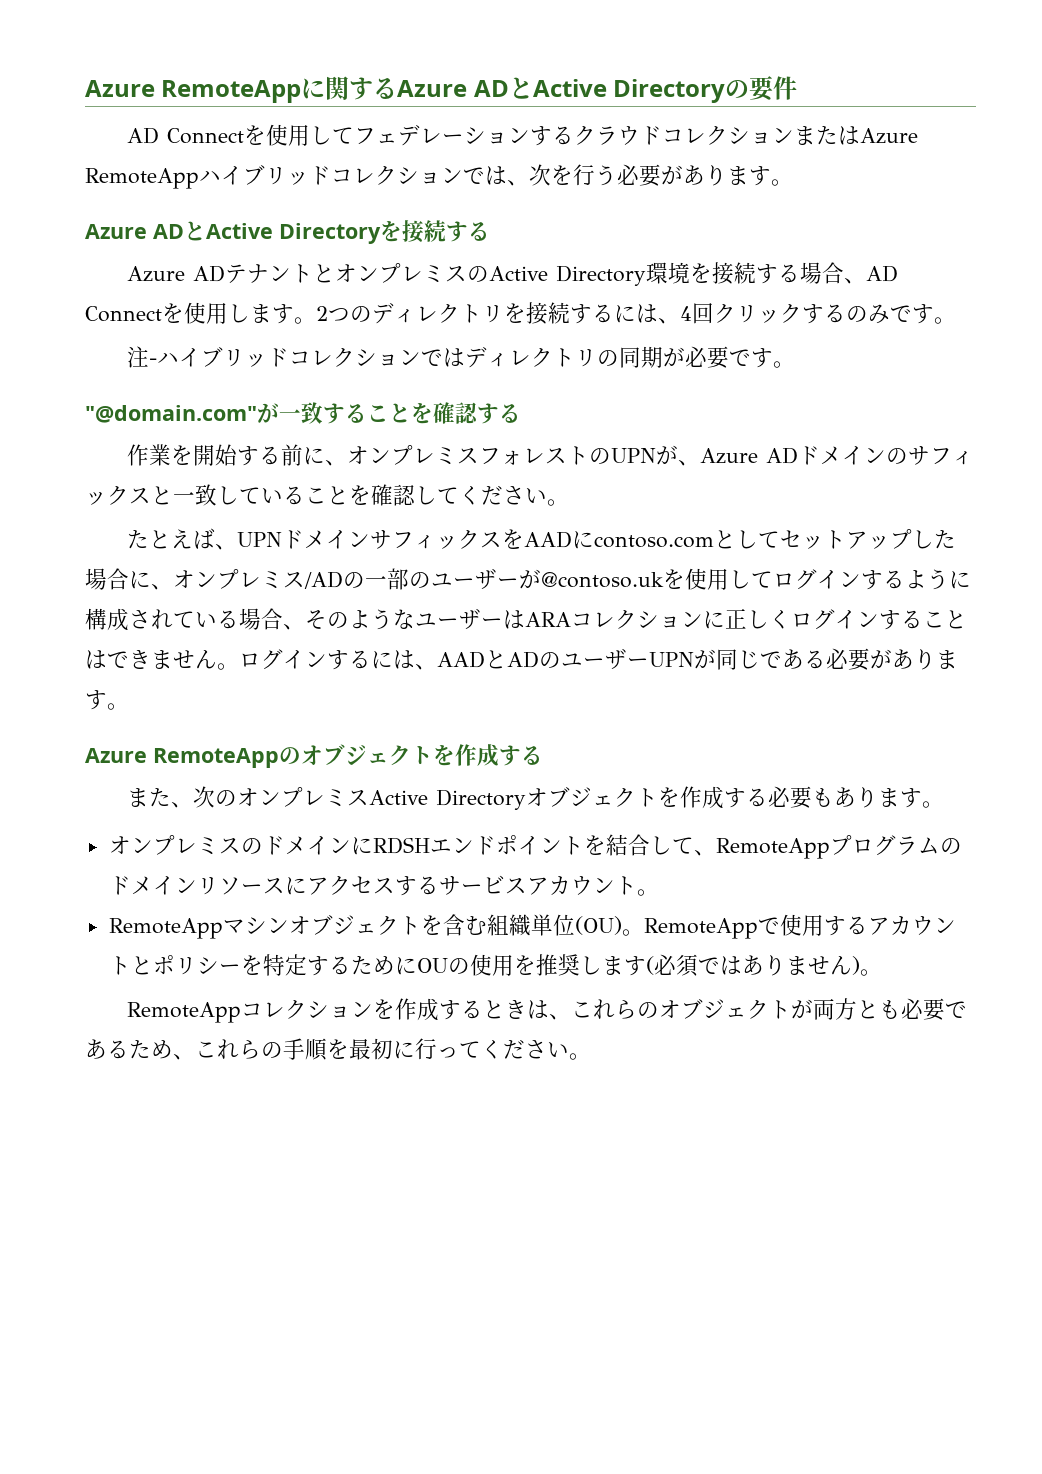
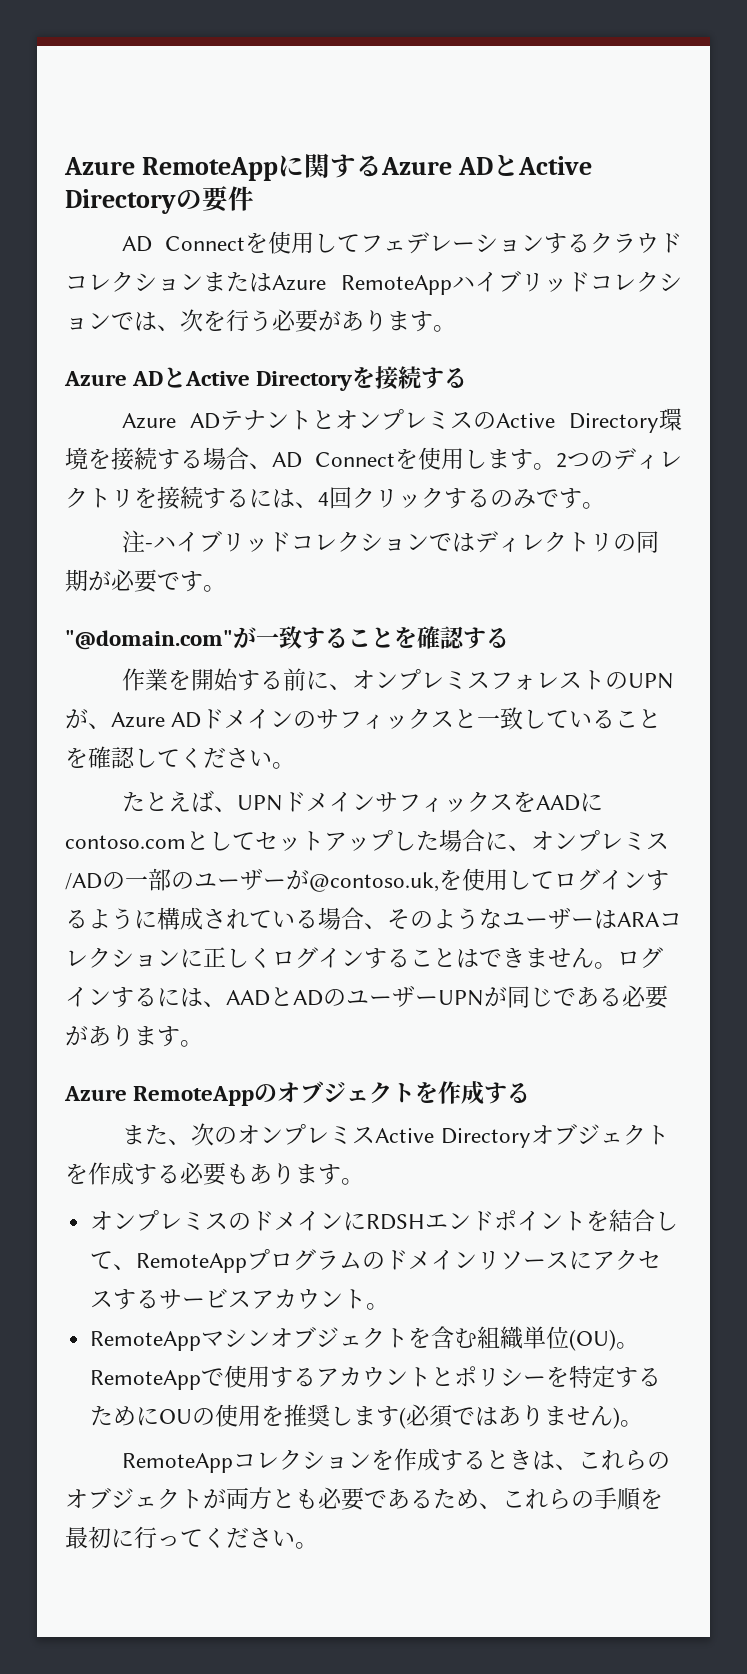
- たとえば、UPNドメインサフィックスをAADにcontoso.comとしてセットアップした場合に、オンプレミス/ADの一部のユーザーが@contoso.ukを使用してログインするように構成されている場合、そのようなユーザーはARAコレクションに正しくログインすることはできません。
+ たとえば、UPNドメインサフィックスをAADにcontoso.comとしてセットアップした場合に、オンプレミス/ADの一部のユーザーが@contoso.uk,を使用してログインするように構成されている場合、そのようなユーザーはARAコレクションに正しくログインすることはできません。

